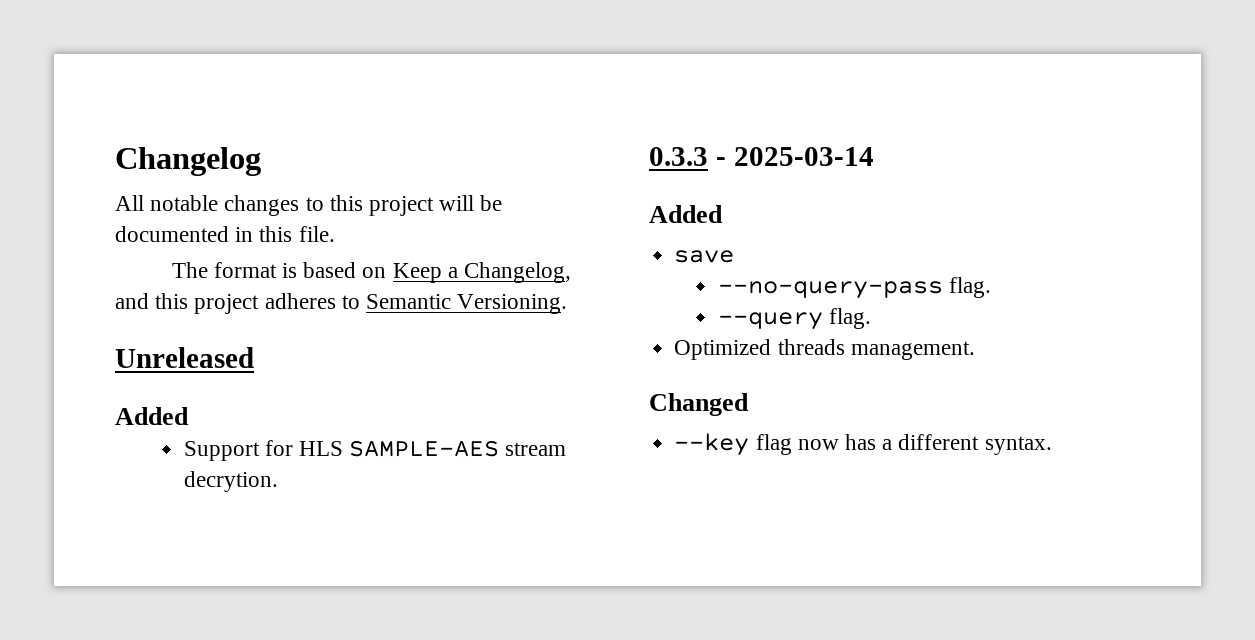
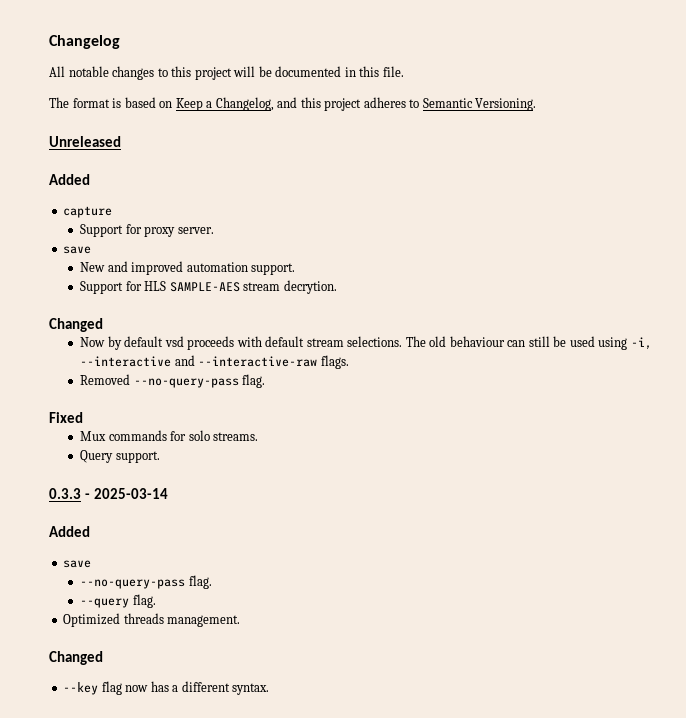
+ capture
+ Support for proxy server.
+ save
+ New and improved automation support.
  Support for HLS SAMPLE-AES stream decrytion.
+ Changed
+ Now by default vsd proceeds with default stream selections. The old behaviour can still be used using -i, --interactive and --interactive-raw flags.
+ Removed --no-query-pass flag.
+ Fixed
+ Mux commands for solo streams.
+ Query support.

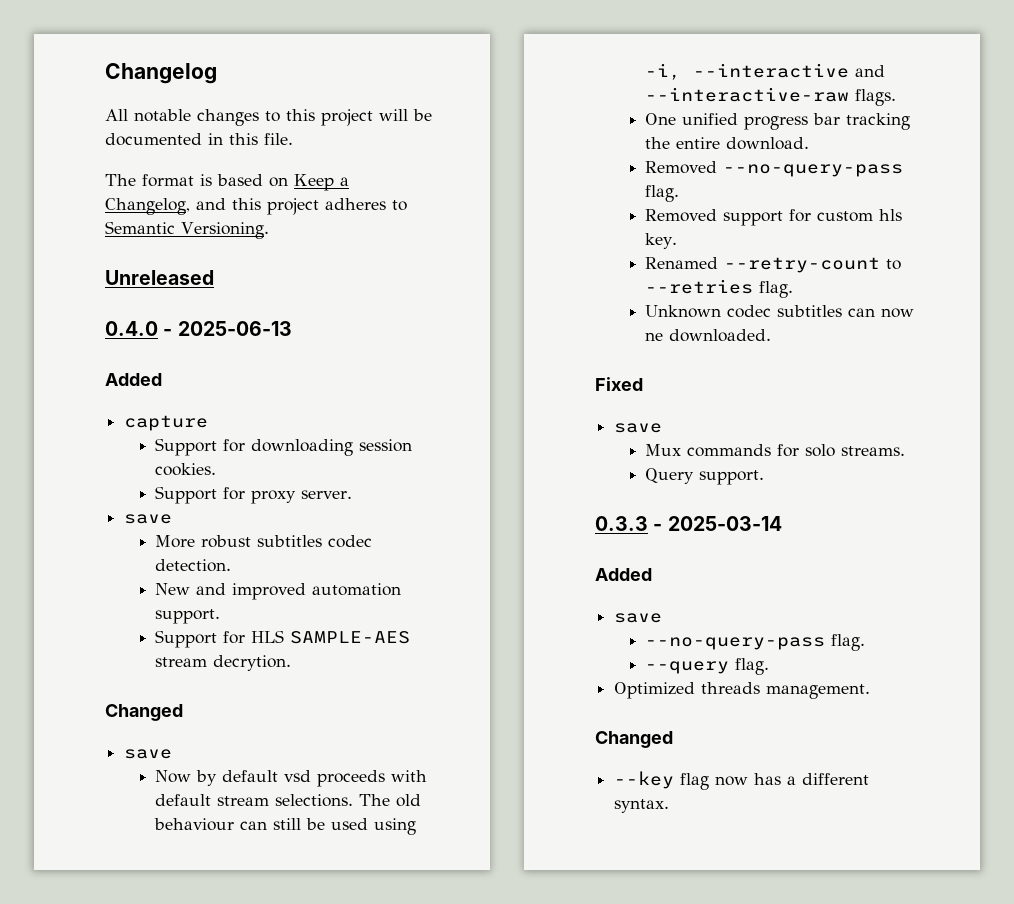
+ 0.4.0 - 2025-06-13
+ Support for downloading session cookies.
+ More robust subtitles codec detection.
  Support for HLS SAMPLE-AES stream decrytion.
  Changed
+ save
+ One unified progress bar tracking the entire download.
  Removed --no-query-pass flag.
+ Removed support for custom hls key.
+ Renamed --retry-count to --retries flag.
+ Unknown codec subtitles can now ne downloaded.
  Fixed
+ save

